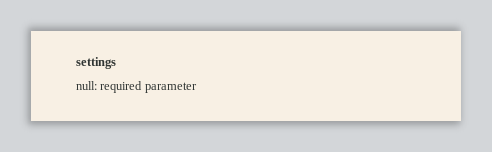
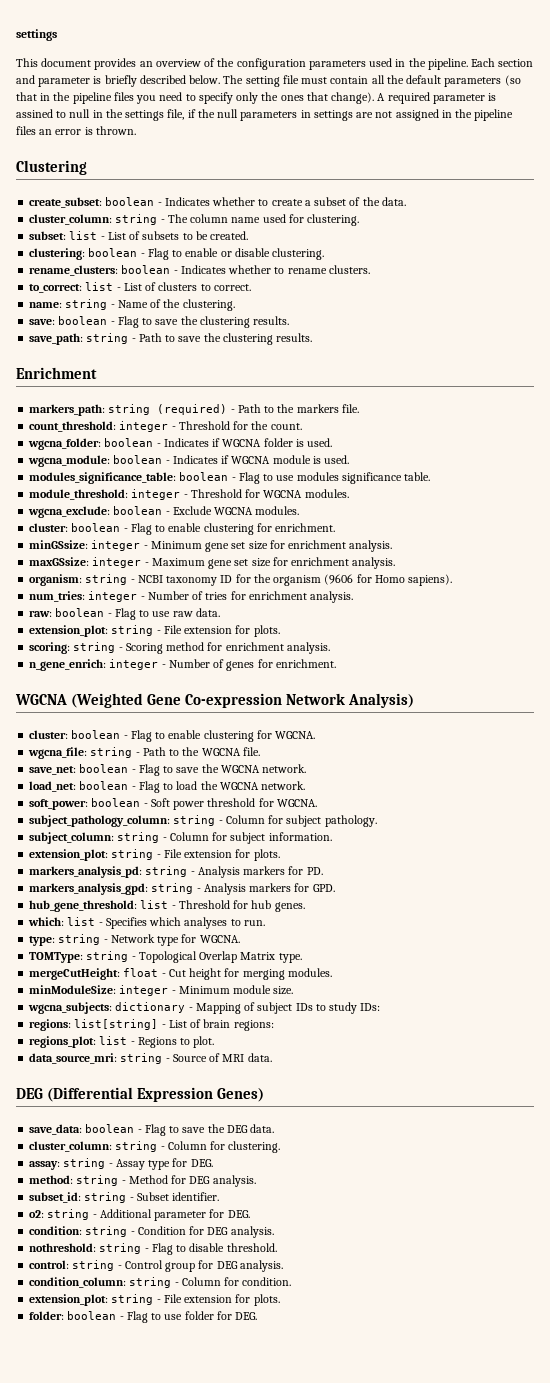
- null: required parameter
+ This document provides an overview of the configuration parameters used in the pipeline. Each section and parameter is briefly described below. The setting file must contain all the default parameters (so that in the pipeline files you need to specify only the ones that change). A required parameter is assined to null in the settings file, if the null parameters in settings are not assigned in the pipeline files an error is thrown.
+ Clustering
+ create_subset: boolean - Indicates whether to create a subset of the data.
+ cluster_column: string - The column name used for clustering.
+ subset: list - List of subsets to be created.
+ clustering: boolean - Flag to enable or disable clustering.
+ rename_clusters: boolean - Indicates whether to rename clusters.
+ to_correct: list - List of clusters to correct.
+ name: string - Name of the clustering.
+ save: boolean - Flag to save the clustering results.
+ save_path: string - Path to save the clustering results.
+ Enrichment
+ markers_path: string (required) - Path to the markers file.
+ count_threshold: integer - Threshold for the count.
+ wgcna_folder: boolean - Indicates if WGCNA folder is used.
+ wgcna_module: boolean - Indicates if WGCNA module is used.
+ modules_significance_table: boolean - Flag to use modules significance table.
+ module_threshold: integer - Threshold for WGCNA modules.
+ wgcna_exclude: boolean - Exclude WGCNA modules.
+ cluster: boolean - Flag to enable clustering for enrichment.
+ minGSsize: integer - Minimum gene set size for enrichment analysis.
+ maxGSsize: integer - Maximum gene set size for enrichment analysis.
+ organism: string - NCBI taxonomy ID for the organism (9606 for Homo sapiens).
+ num_tries: integer - Number of tries for enrichment analysis.
+ raw: boolean - Flag to use raw data.
+ extension_plot: string - File extension for plots.
+ scoring: string - Scoring method for enrichment analysis.
+ n_gene_enrich: integer - Number of genes for enrichment.
+ WGCNA (Weighted Gene Co-expression Network Analysis)
+ cluster: boolean - Flag to enable clustering for WGCNA.
+ wgcna_file: string - Path to the WGCNA file.
+ save_net: boolean - Flag to save the WGCNA network.
+ load_net: boolean - Flag to load the WGCNA network.
+ soft_power: boolean - Soft power threshold for WGCNA.
+ subject_pathology_column: string - Column for subject pathology.
+ subject_column: string - Column for subject information.
+ extension_plot: string - File extension for plots.
+ markers_analysis_pd: string - Analysis markers for PD.
+ markers_analysis_gpd: string - Analysis markers for GPD.
+ hub_gene_threshold: list - Threshold for hub genes.
+ which: list - Specifies which analyses to run.
+ type: string - Network type for WGCNA.
+ TOMType: string - Topological Overlap Matrix type.
+ mergeCutHeight: float - Cut height for merging modules.
+ minModuleSize: integer - Minimum module size.
+ wgcna_subjects: dictionary - Mapping of subject IDs to study IDs:
+ regions: list[string] - List of brain regions:
+ regions_plot: list - Regions to plot.
+ data_source_mri: string - Source of MRI data.
+ DEG (Differential Expression Genes)
+ save_data: boolean - Flag to save the DEG data.
+ cluster_column: string - Column for clustering.
+ assay: string - Assay type for DEG.
+ method: string - Method for DEG analysis.
+ subset_id: string - Subset identifier.
+ o2: string - Additional parameter for DEG.
+ condition: string - Condition for DEG analysis.
+ nothreshold: string - Flag to disable threshold.
+ control: string - Control group for DEG analysis.
+ condition_column: string - Column for condition.
+ extension_plot: string - File extension for plots.
+ folder: boolean - Flag to use folder for DEG.

